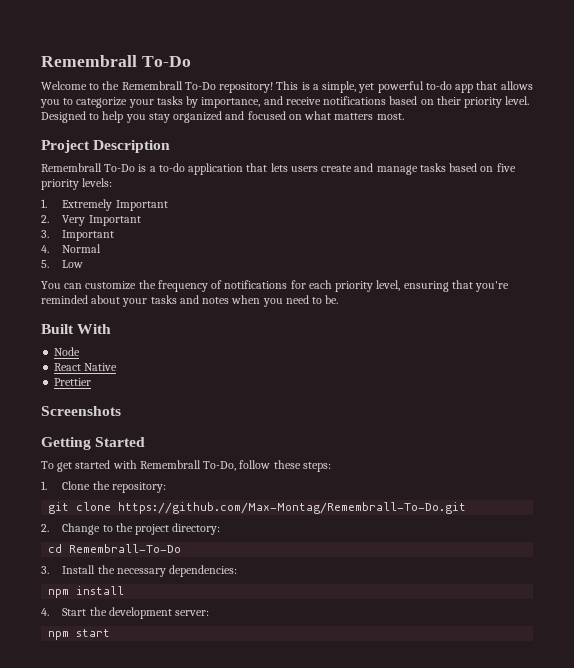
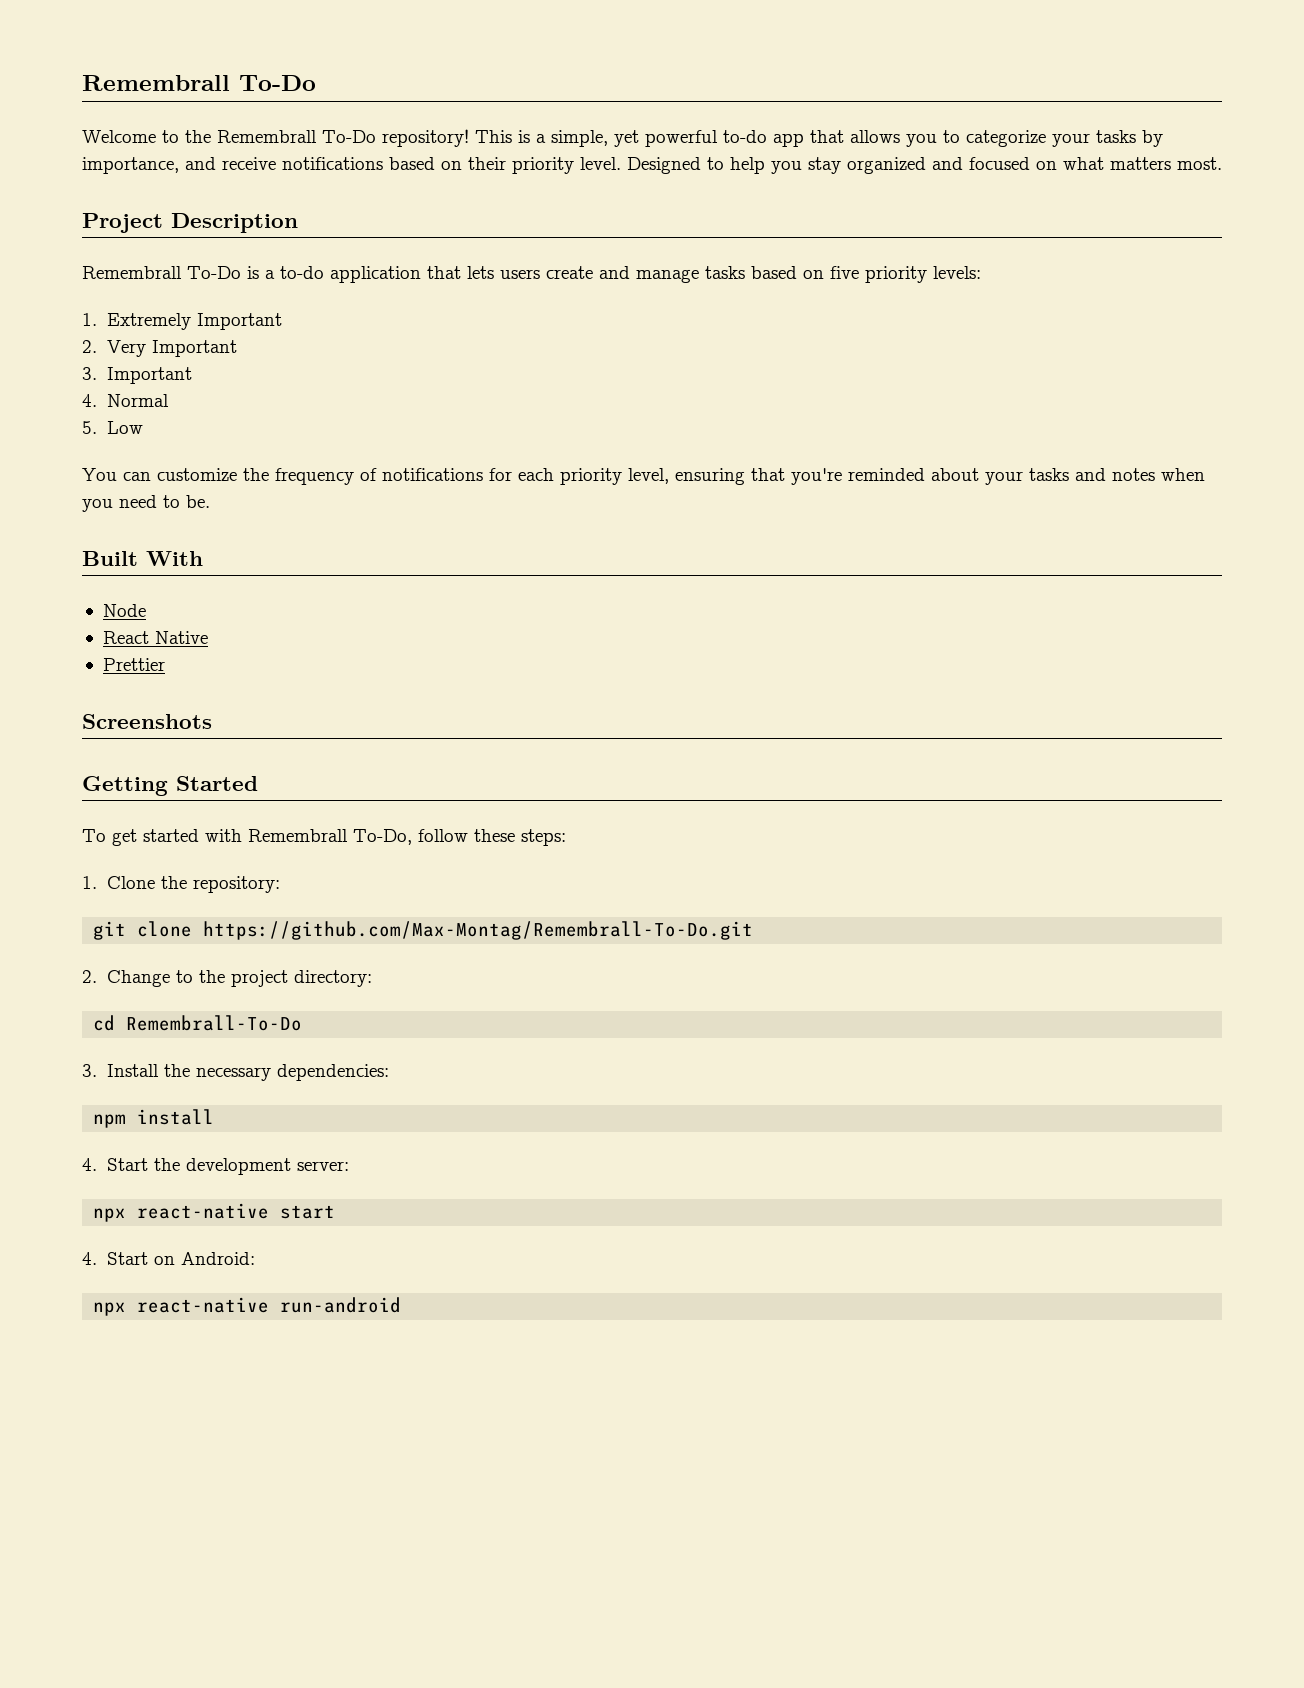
- npm start
+ npx react-native start
+ 4. Start on Android:
+ npx react-native run-android

